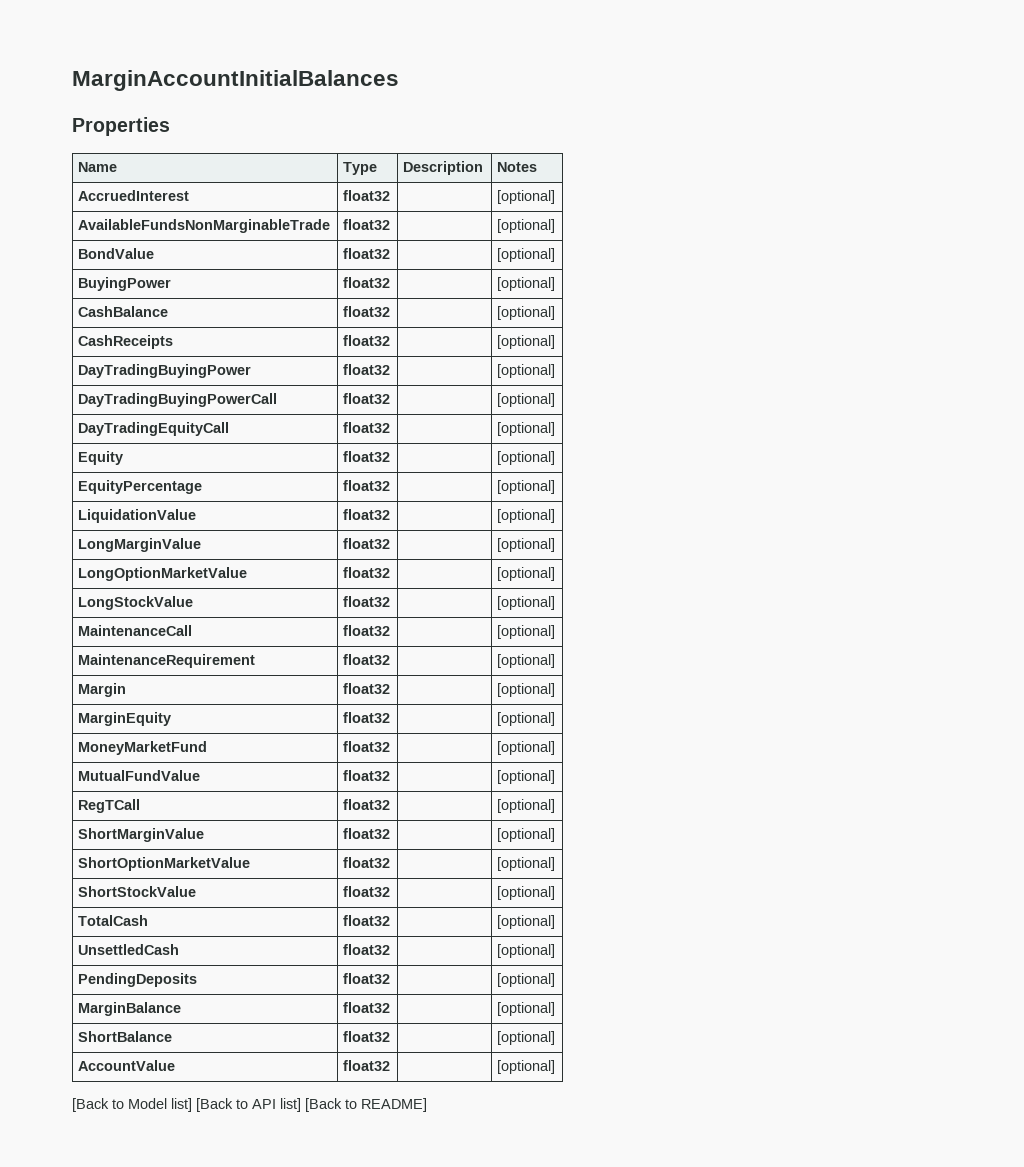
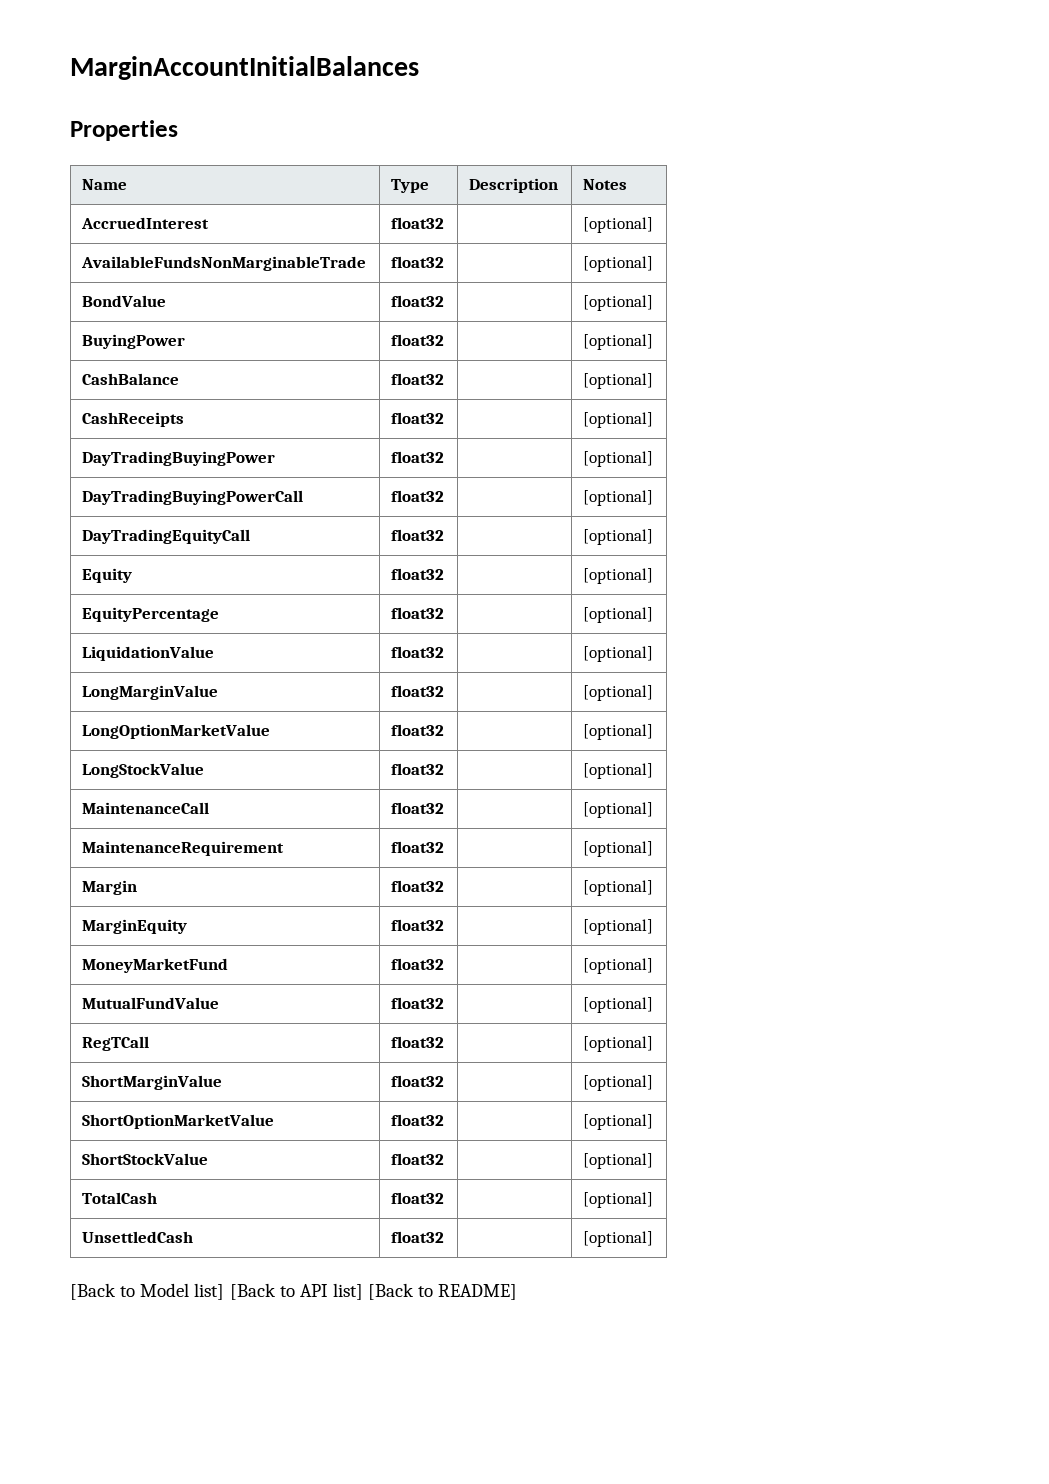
- PendingDeposits | float32 | | [optional]
- MarginBalance | float32 | | [optional]
- ShortBalance | float32 | | [optional]
- AccountValue | float32 | | [optional]

